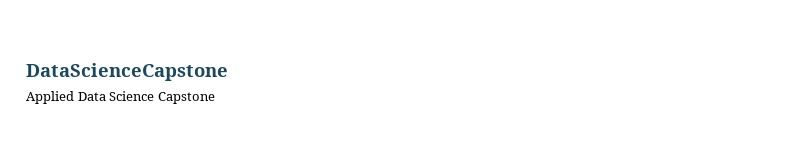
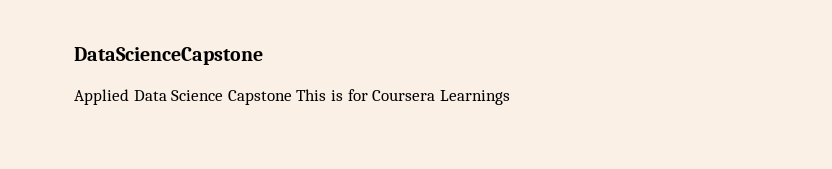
- Applied Data Science Capstone
+ Applied Data Science Capstone This is for Coursera Learnings

